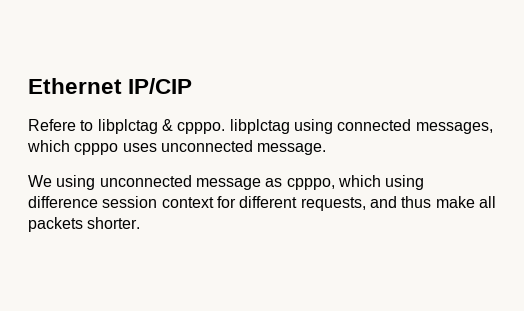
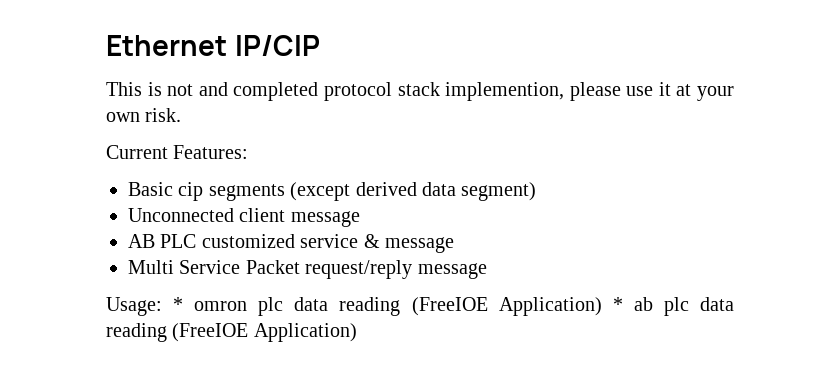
- Refere to libplctag & cpppo. libplctag using connected messages, which cpppo uses unconnected message.
- We using unconnected message as cpppo, which using difference session context for different requests, and thus make all packets shorter.
+ This is not and completed protocol stack implemention, please use it at your own risk.
+ Current Features:
+ Basic cip segments (except derived data segment)
+ Unconnected client message
+ AB PLC customized service & message
+ Multi Service Packet request/reply message
+ Usage: * omron plc data reading (FreeIOE Application) * ab plc data reading (FreeIOE Application)

